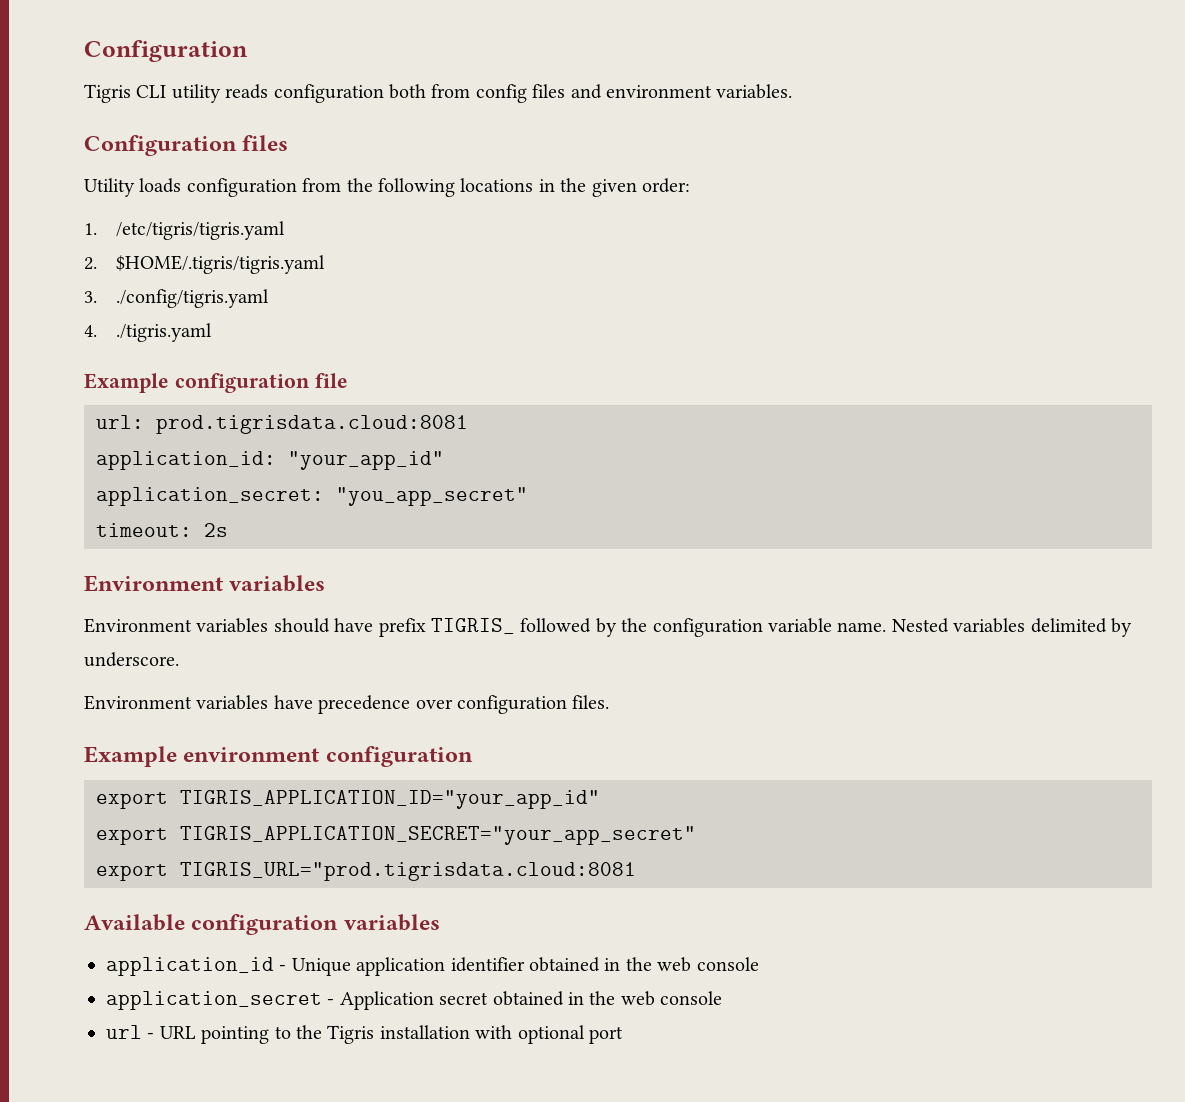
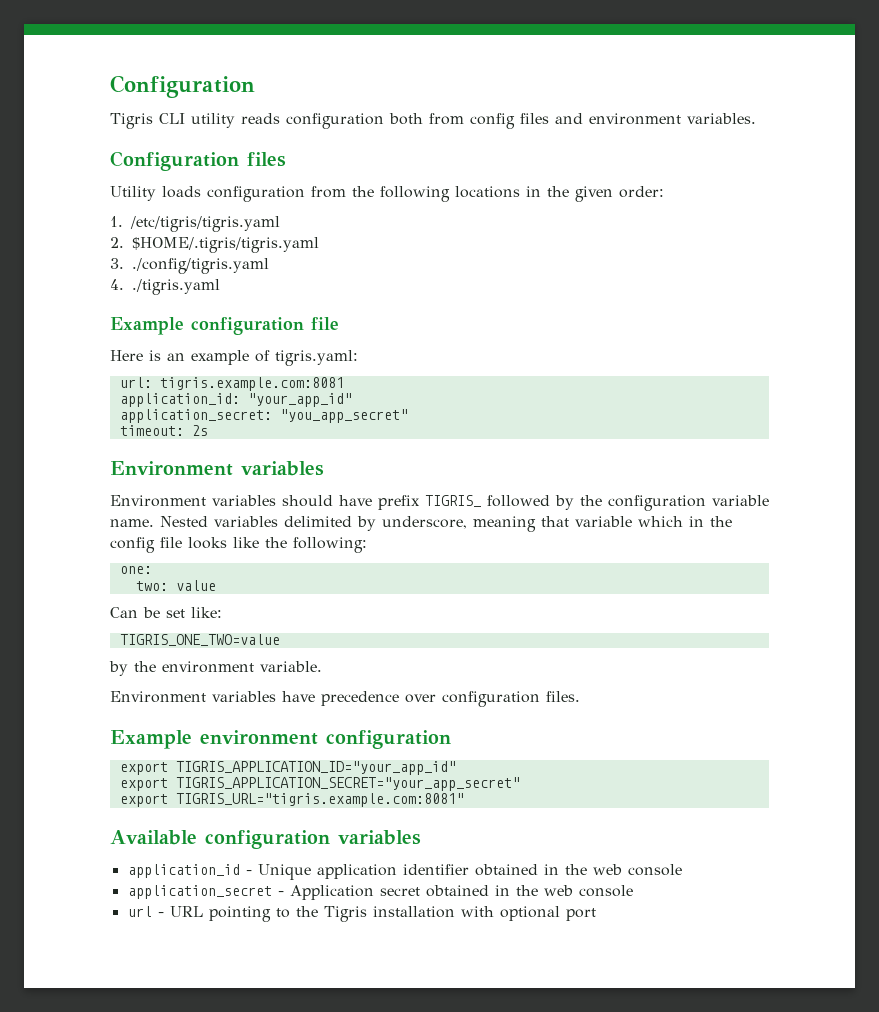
+ Here is an example of tigris.yaml:
- url: prod.tigrisdata.cloud:8081
+ url: tigris.example.com:8081
- Nested variables delimited by underscore.
+ Nested variables delimited by underscore, meaning that variable which in the config file looks like the following:
+ one:
+ two: value
+ Can be set like:
+ TIGRIS_ONE_TWO=value
+ by the environment variable.
- export TIGRIS_URL="prod.tigrisdata.cloud:8081
+ export TIGRIS_URL="tigris.example.com:8081"

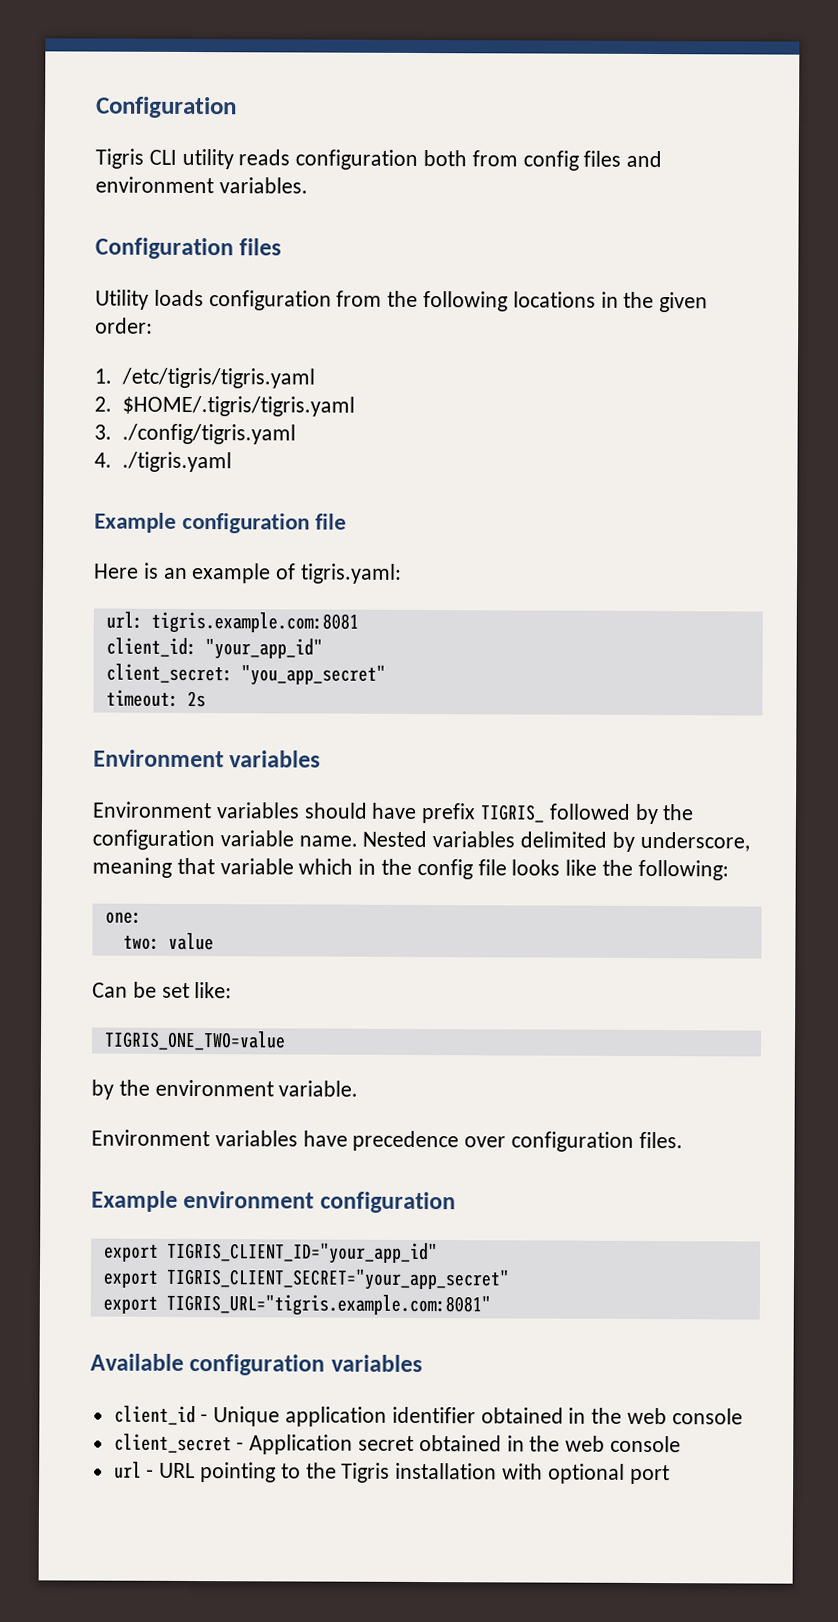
- application_id: "your_app_id"
+ client_id: "your_app_id"
- application_secret: "you_app_secret"
+ client_secret: "you_app_secret"
- export TIGRIS_APPLICATION_ID="your_app_id"
- export TIGRIS_APPLICATION_SECRET="your_app_secret"
+ export TIGRIS_CLIENT_ID="your_app_id"
+ export TIGRIS_CLIENT_SECRET="your_app_secret"
- application_id - Unique application identifier obtained in the web console
+ client_id - Unique application identifier obtained in the web console
- application_secret - Application secret obtained in the web console
+ client_secret - Application secret obtained in the web console

